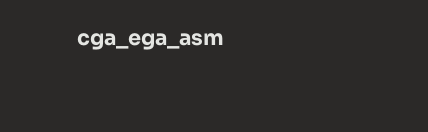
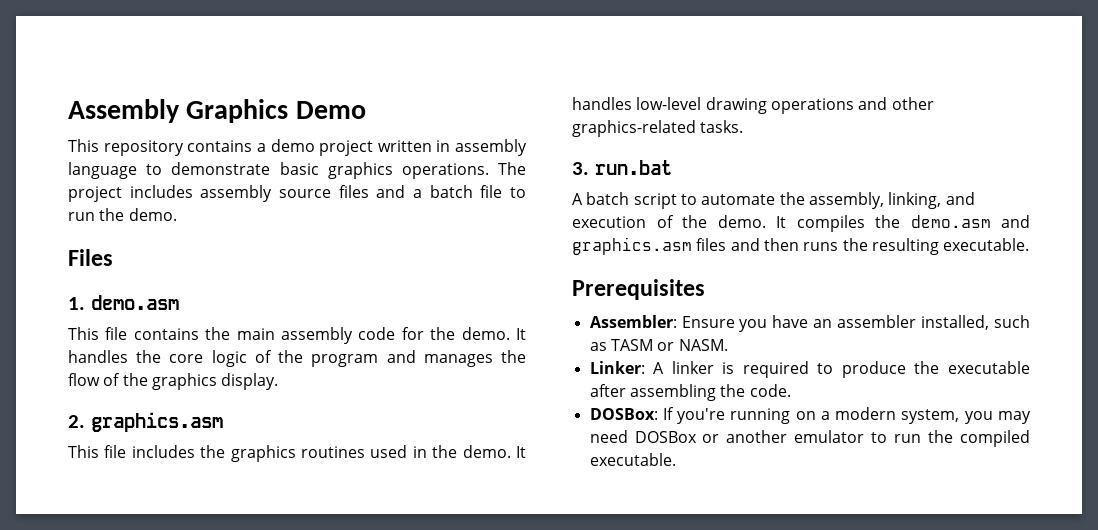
- cga_ega_asm
+ Assembly Graphics Demo
+ This repository contains a demo project written in assembly language to demonstrate basic graphics operations. The project includes assembly source files and a batch file to run the demo.
+ Files
+ 1. demo.asm
+ This file contains the main assembly code for the demo. It handles the core logic of the program and manages the flow of the graphics display.
+ 2. graphics.asm
+ This file includes the graphics routines used in the demo. It handles low-level drawing operations and other graphics-related tasks.
+ 3. run.bat
+ A batch script to automate the assembly, linking, and execution of the demo. It compiles the demo.asm and graphics.asm files and then runs the resulting executable.
+ Prerequisites
+ Assembler: Ensure you have an assembler installed, such as TASM or NASM.
+ Linker: A linker is required to produce the executable after assembling the code.
+ DOSBox: If you're running on a modern system, you may need DOSBox or another emulator to run the compiled executable.

